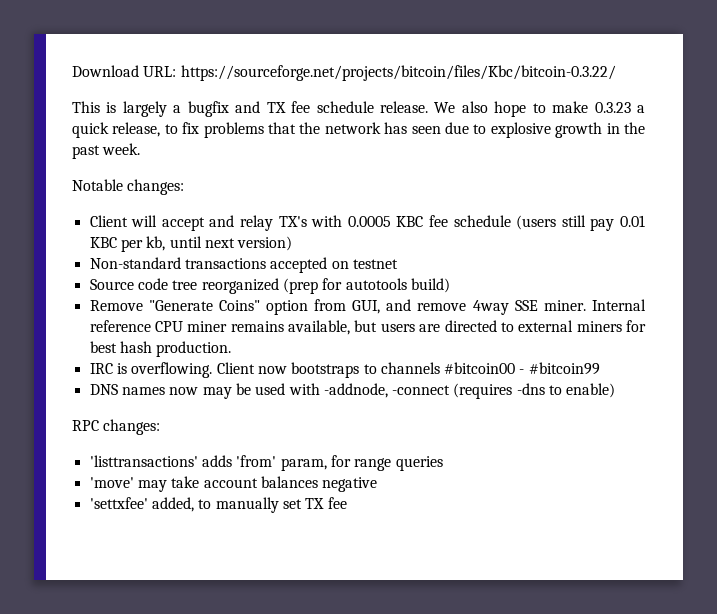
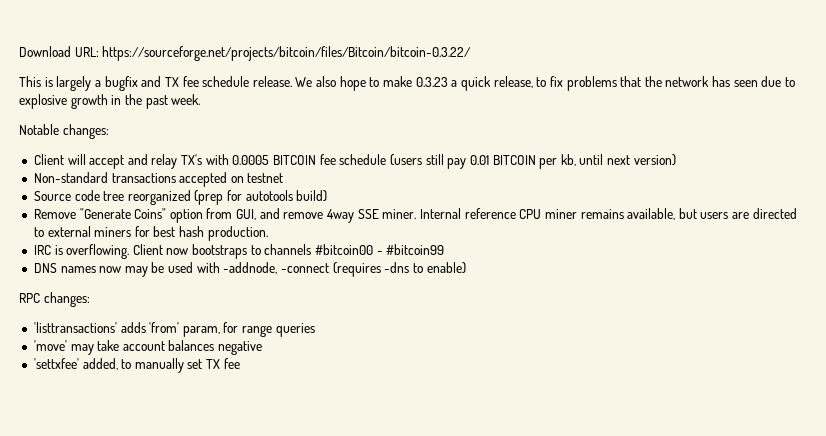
- Download URL: https://sourceforge.net/projects/bitcoin/files/Kbc/bitcoin-0.3.22/
+ Download URL: https://sourceforge.net/projects/bitcoin/files/Bitcoin/bitcoin-0.3.22/
- Client will accept and relay TX's with 0.0005 KBC fee schedule (users still pay 0.01 KBC per kb, until next version)
+ Client will accept and relay TX's with 0.0005 BITCOIN fee schedule (users still pay 0.01 BITCOIN per kb, until next version)

